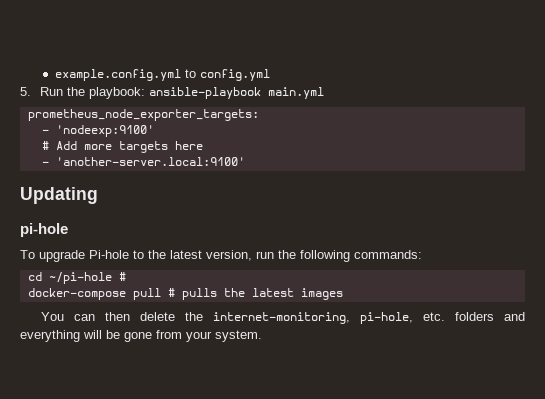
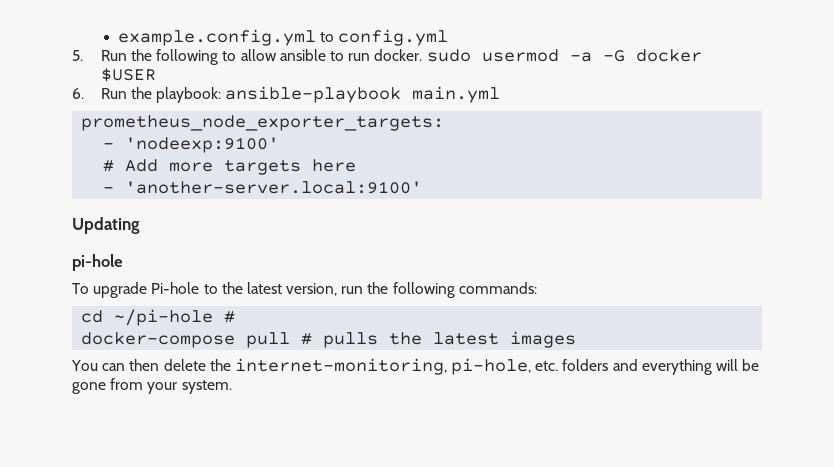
- 5. Run the playbook: ansible-playbook main.yml
+ 5. Run the following to allow ansible to run docker. sudo usermod -a -G docker $USER
+ 6. Run the playbook: ansible-playbook main.yml

